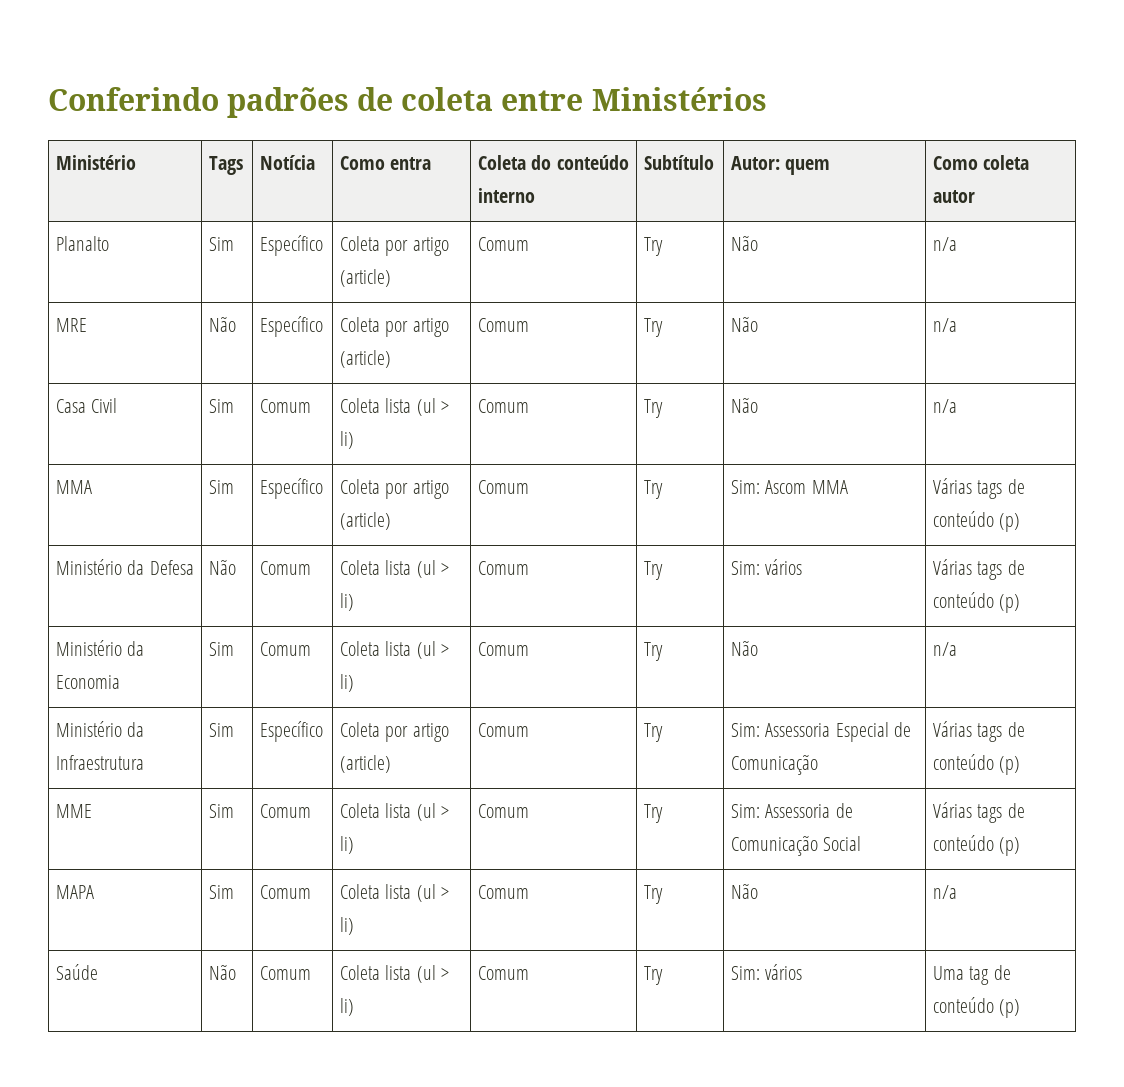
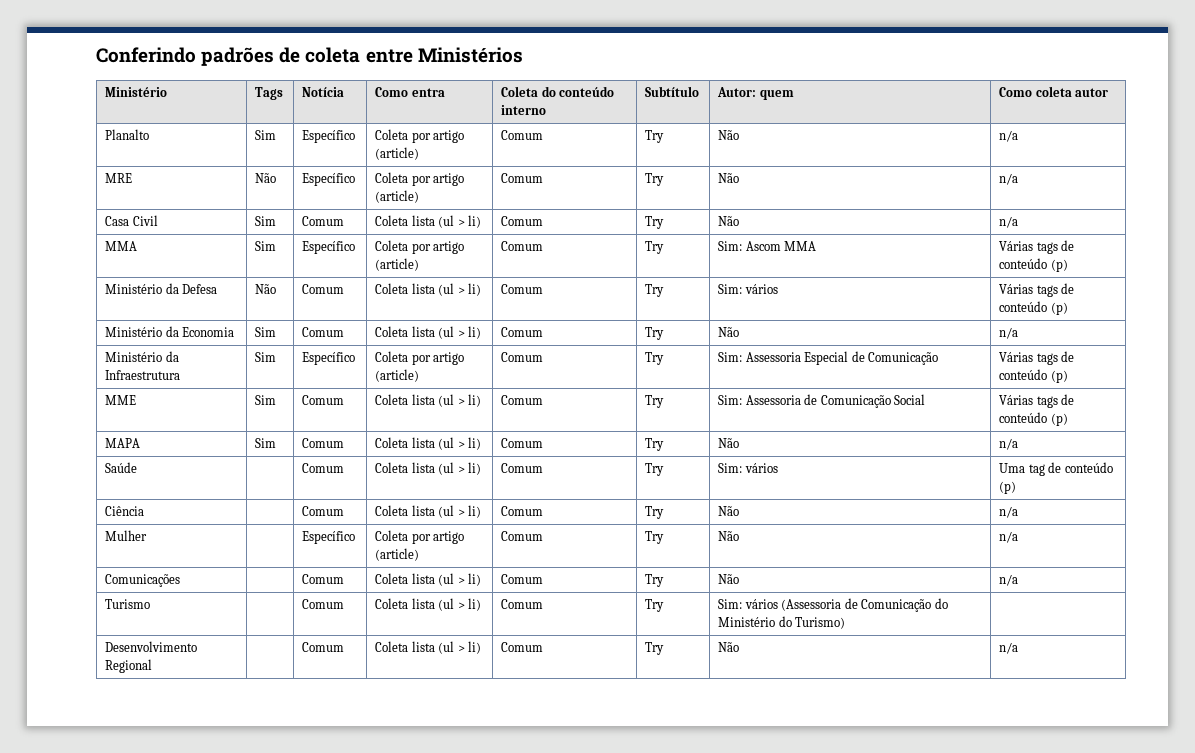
- Saúde | Não | Comum | Coleta lista (ul > li) | Comum | Try | Sim: vários | Uma tag de conteúdo (p)
+ Saúde | | Comum | Coleta lista (ul > li) | Comum | Try | Sim: vários | Uma tag de conteúdo (p)
+ Ciência | | Comum | Coleta lista (ul > li) | Comum | Try | Não | n/a
+ Mulher | | Específico | Coleta por artigo (article) | Comum | Try | Não | n/a
+ Comunicações | | Comum | Coleta lista (ul > li) | Comum | Try | Não | n/a
+ Turismo | | Comum | Coleta lista (ul > li) | Comum | Try | Sim: vários (Assessoria de Comunicação do Ministério do Turismo) |
+ Desenvolvimento Regional | | Comum | Coleta lista (ul > li) | Comum | Try | Não | n/a

